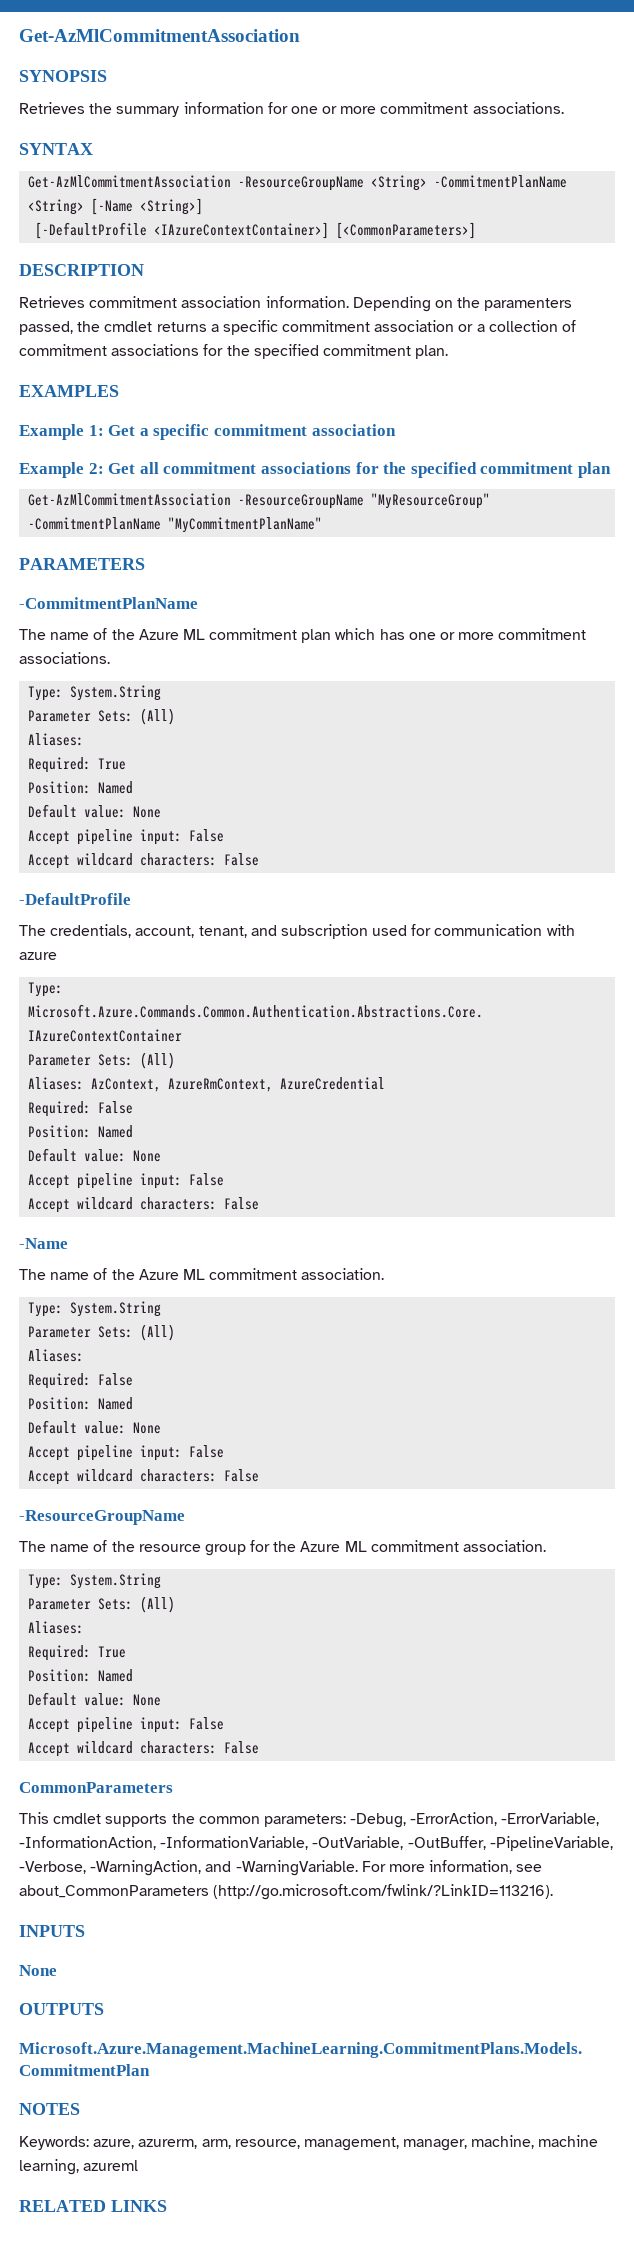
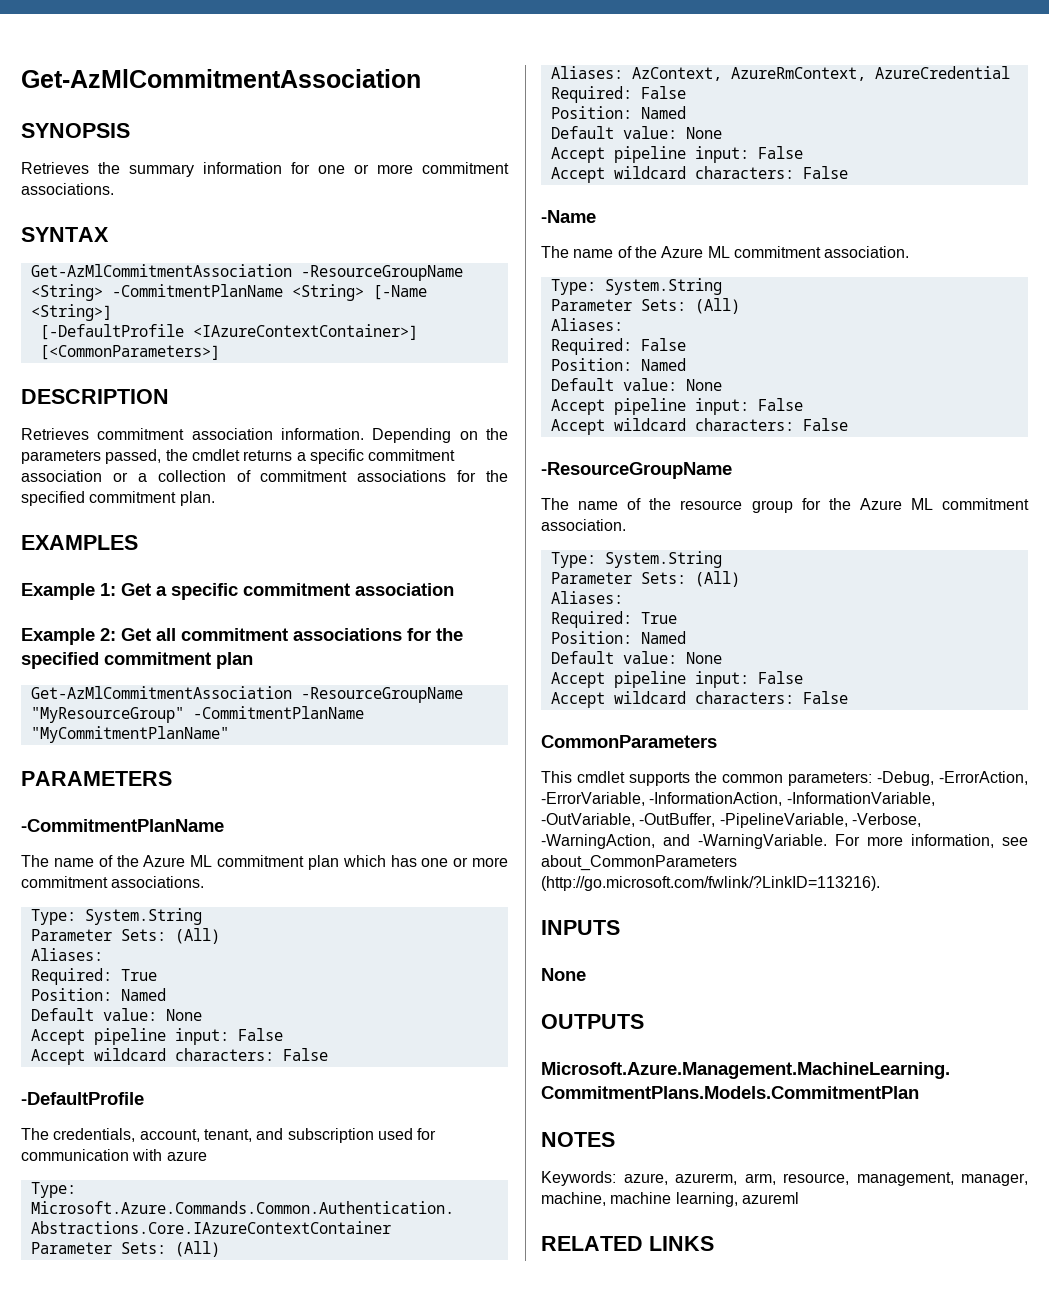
- Depending on the paramenters passed, the cmdlet returns a specific commitment association or a collection of commitment associations for the specified commitment plan.
+ Depending on the parameters passed, the cmdlet returns a specific commitment association or a collection of commitment associations for the specified commitment plan.

